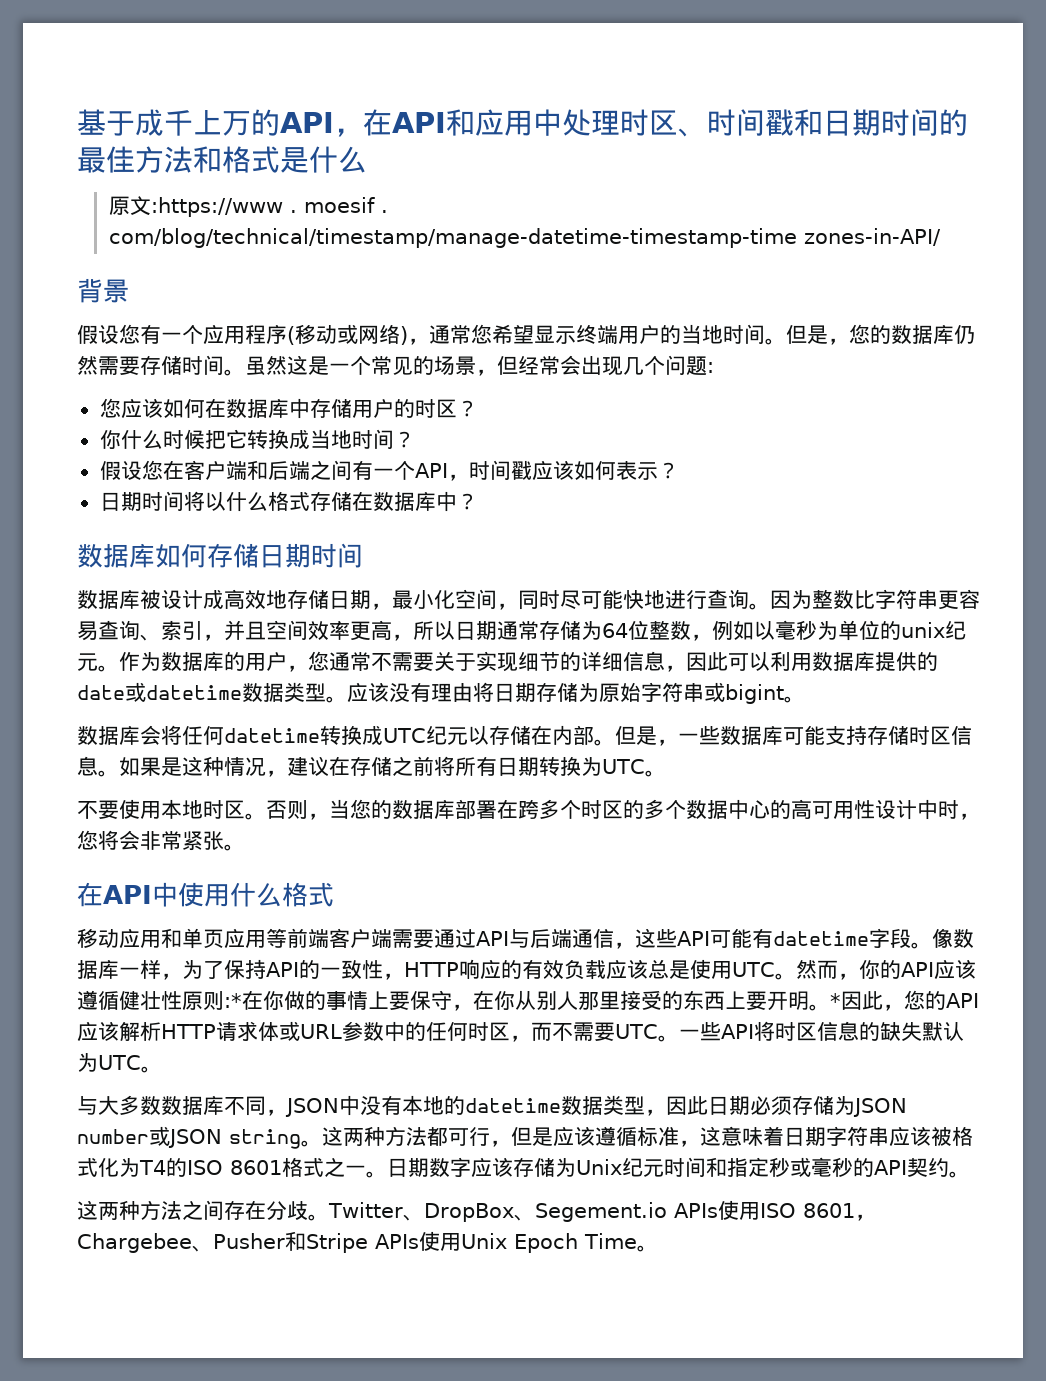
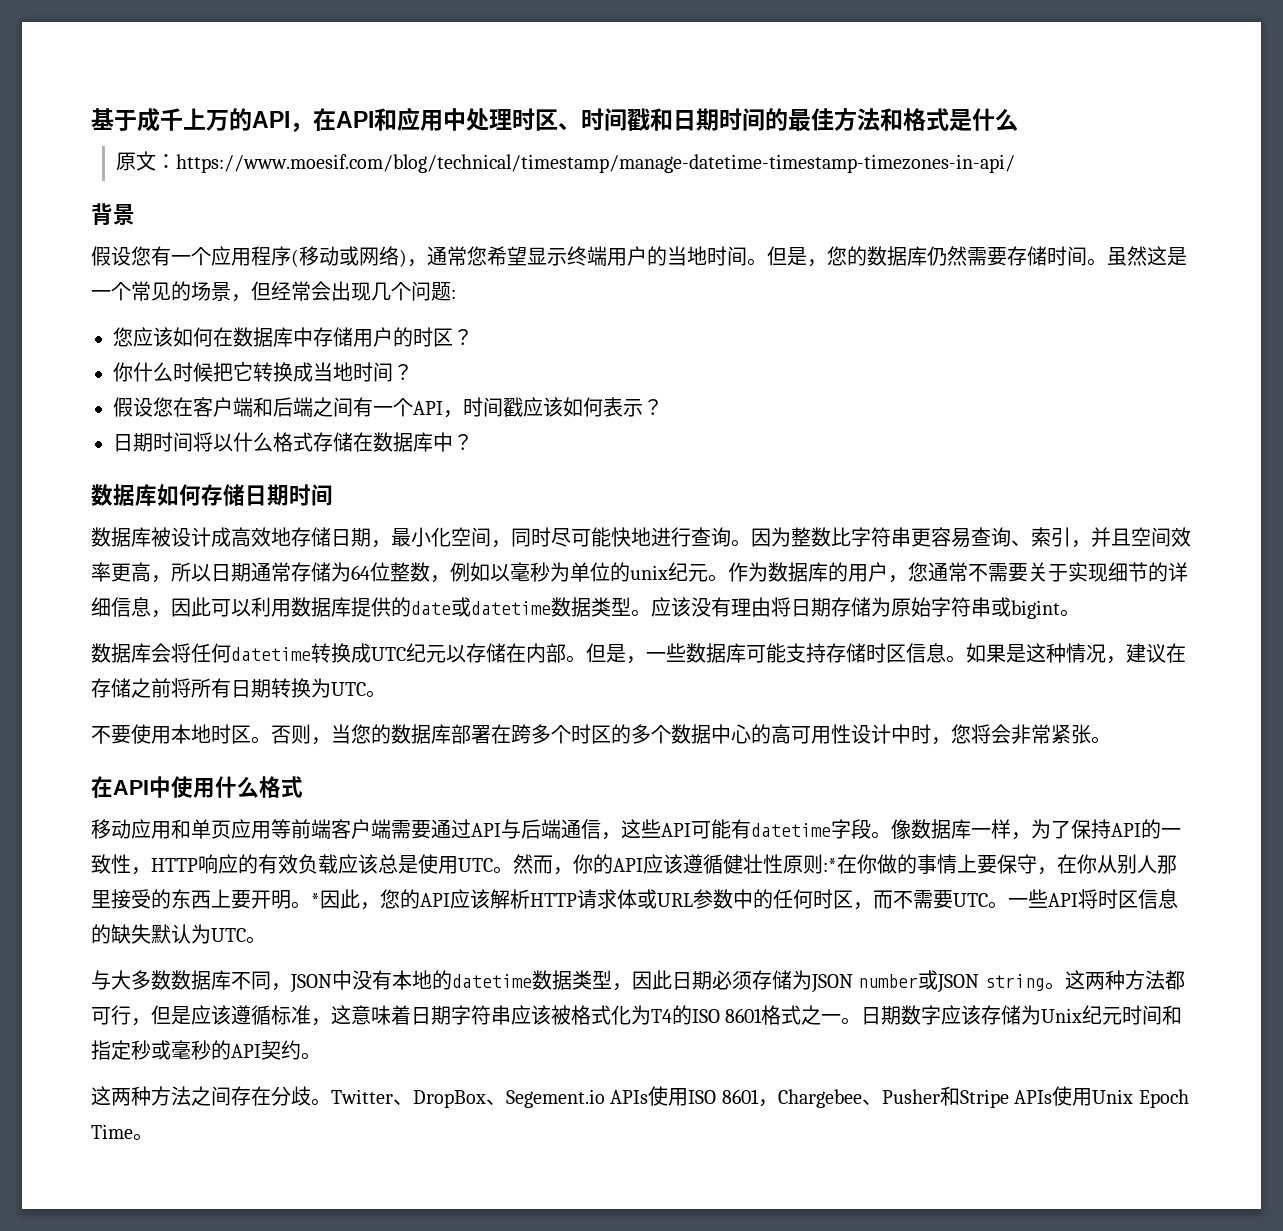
- 原文:https://www . moesif . com/blog/technical/timestamp/manage-datetime-timestamp-time zones-in-API/
+ 原文：https://www.moesif.com/blog/technical/timestamp/manage-datetime-timestamp-timezones-in-api/

